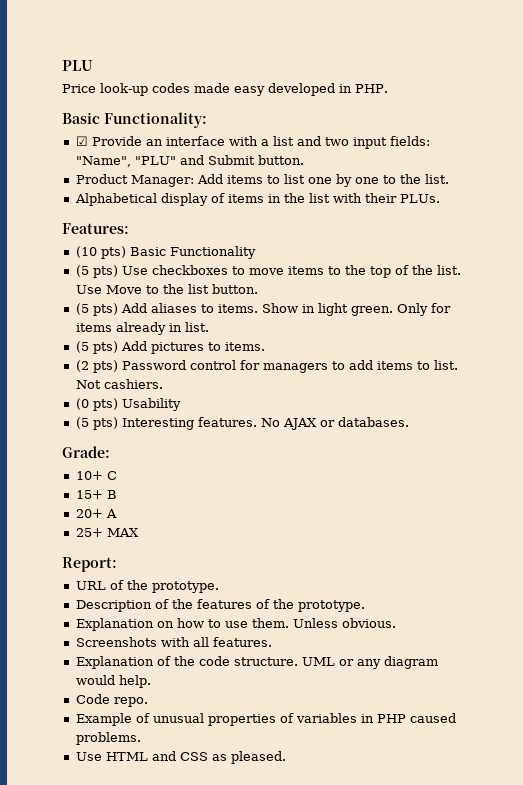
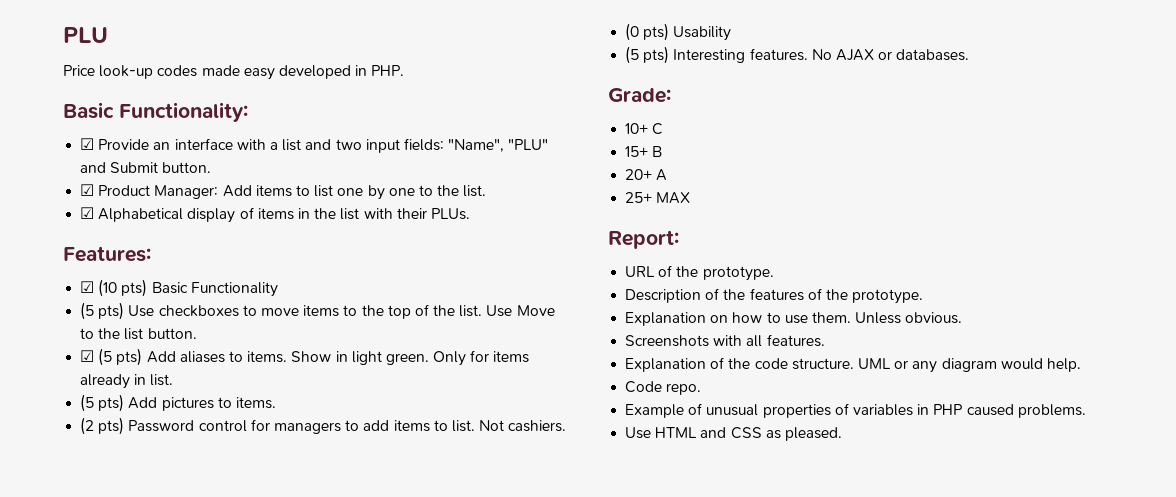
- Product Manager: Add items to list one by one to the list.
+ ☑ Product Manager: Add items to list one by one to the list.
- Alphabetical display of items in the list with their PLUs.
+ ☑ Alphabetical display of items in the list with their PLUs.
- (10 pts) Basic Functionality
+ ☑ (10 pts) Basic Functionality
- (5 pts) Add aliases to items.
+ ☑ (5 pts) Add aliases to items.

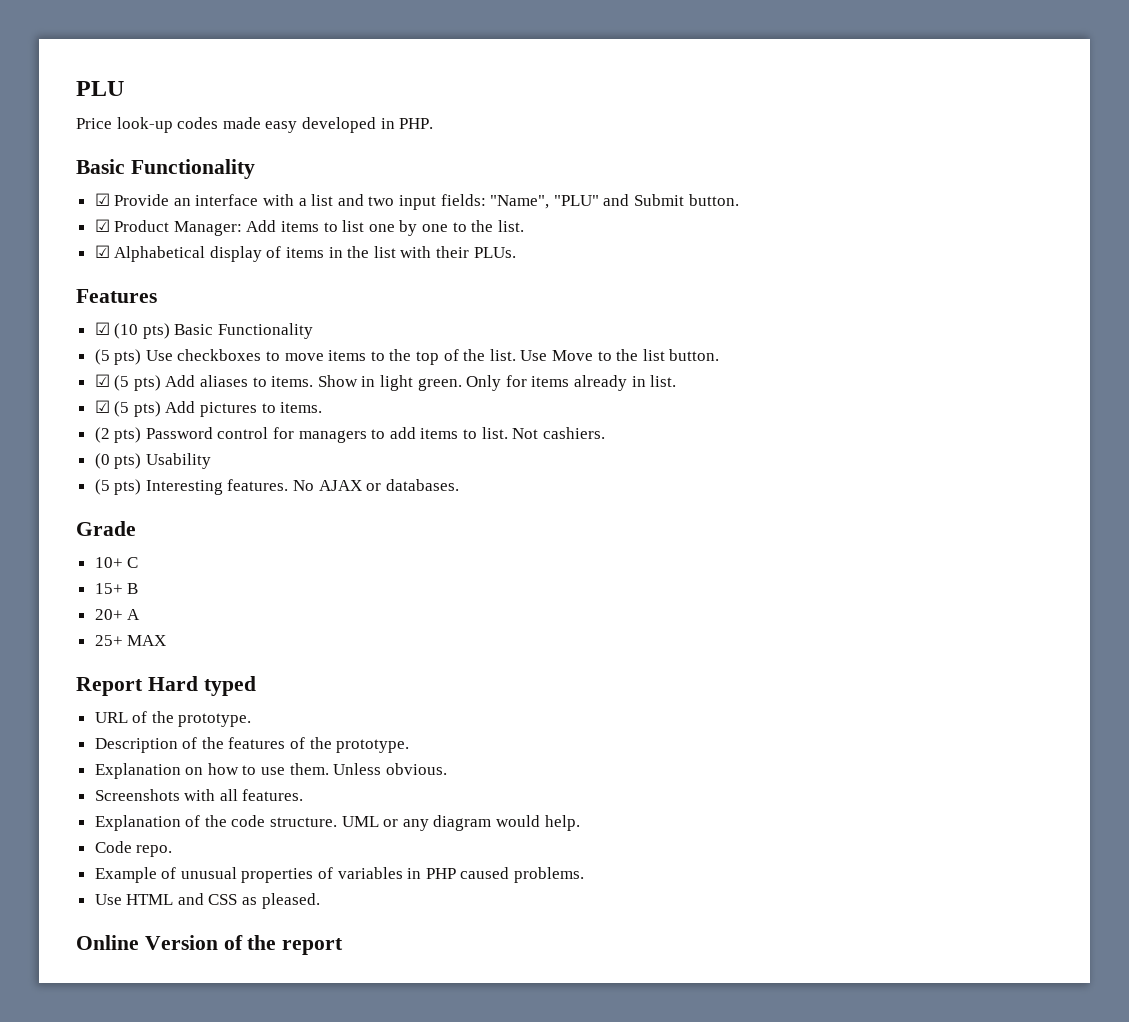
  Price look-up codes made easy developed in PHP.
- Basic Functionality:
+ Basic Functionality
- Features:
+ Features
- (5 pts) Add pictures to items.
+ ☑ (5 pts) Add pictures to items.
- Grade:
+ Grade
- Report:
+ Report Hard typed
+ Online Version of the report

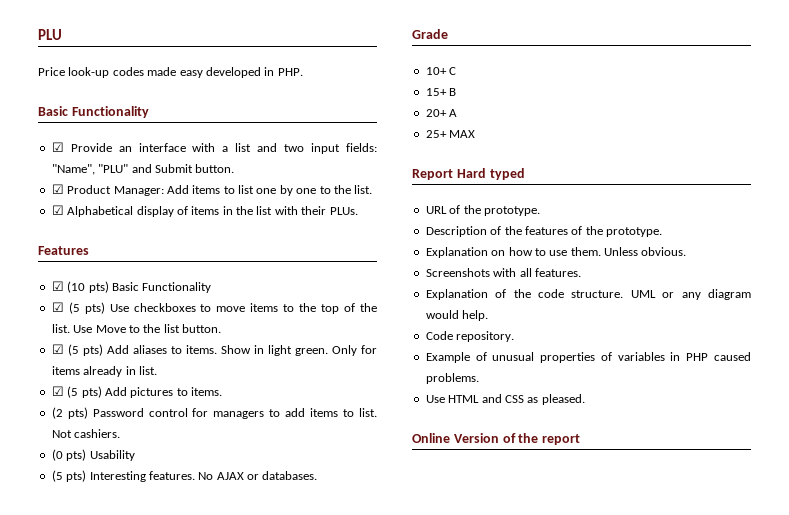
- (5 pts) Use checkboxes to move items to the top of the list.
+ ☑ (5 pts) Use checkboxes to move items to the top of the list.
- Code repo.
+ Code repository.

